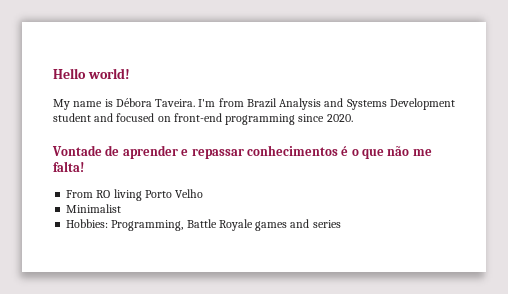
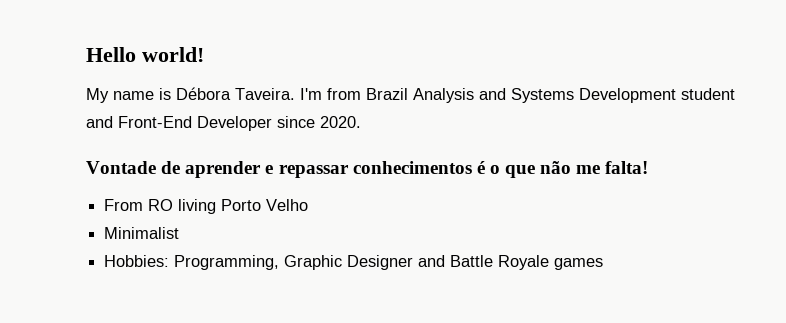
- I'm from Brazil Analysis and Systems Development student and focused on front-end programming since 2020.
+ I'm from Brazil Analysis and Systems Development student and Front-End Developer since 2020.
- Hobbies: Programming, Battle Royale games and series
+ Hobbies: Programming, Graphic Designer and Battle Royale games

